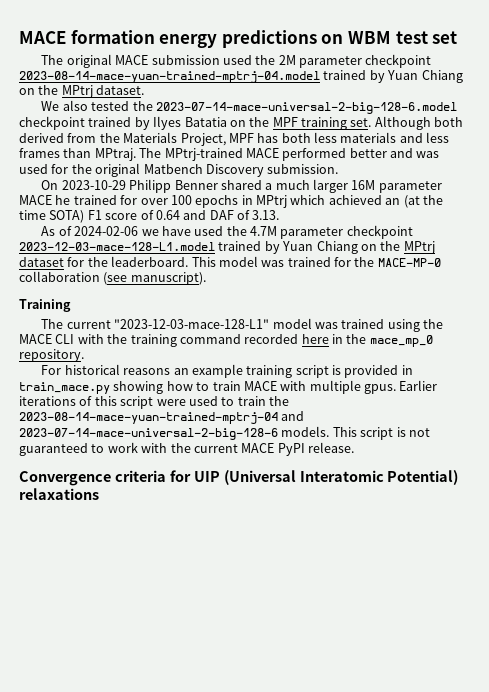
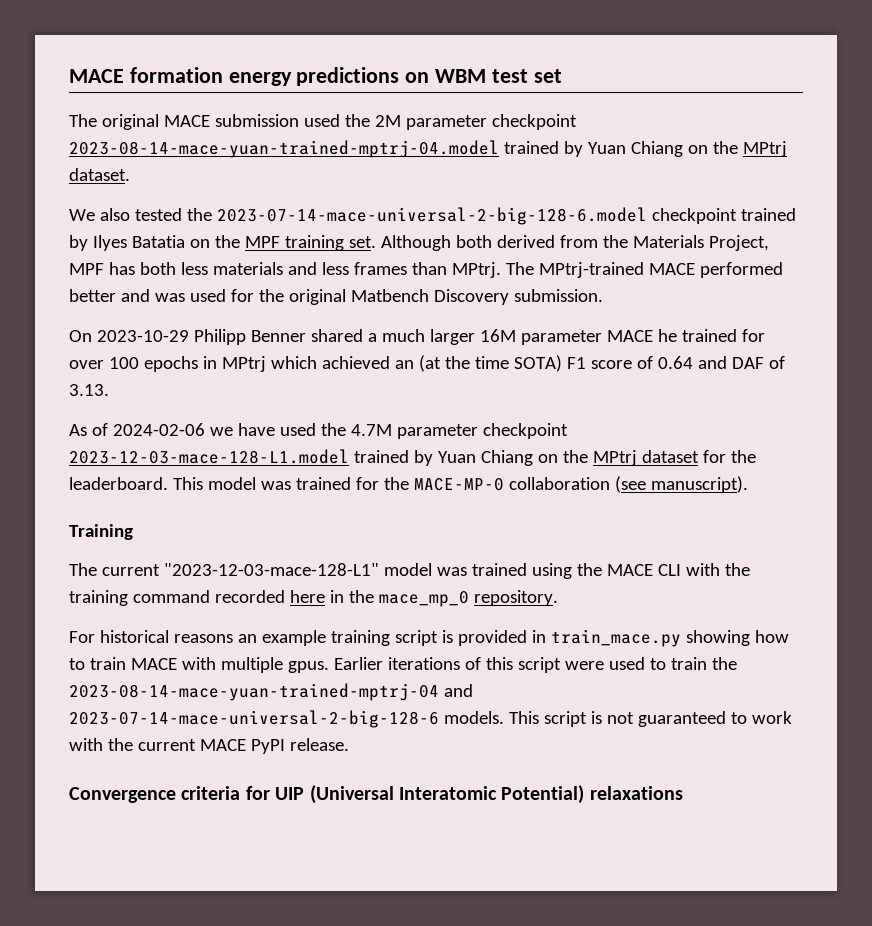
- Although both derived from the Materials Project, MPF has both less materials and less frames than MPtraj.
+ Although both derived from the Materials Project, MPF has both less materials and less frames than MPtrj.

